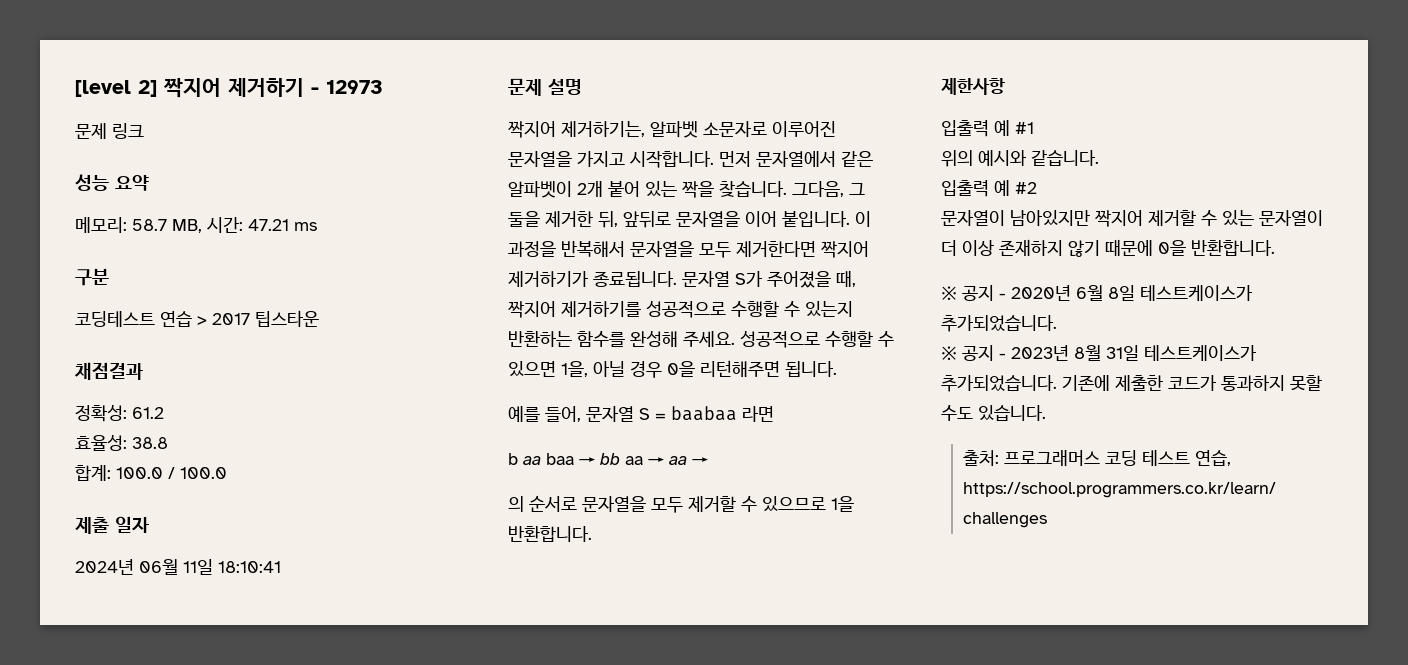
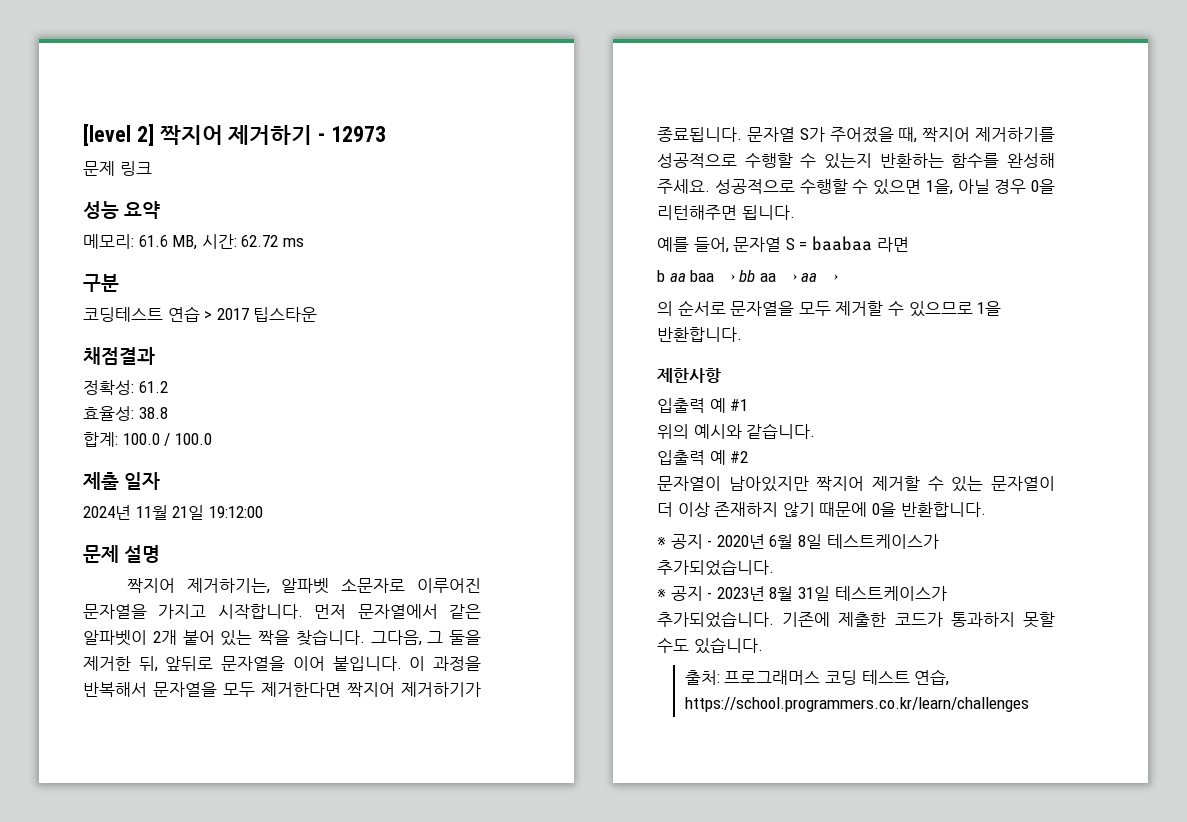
- 메모리: 58.7 MB, 시간: 47.21 ms
+ 메모리: 61.6 MB, 시간: 62.72 ms
- 2024년 06월 11일 18:10:41
+ 2024년 11월 21일 19:12:00

